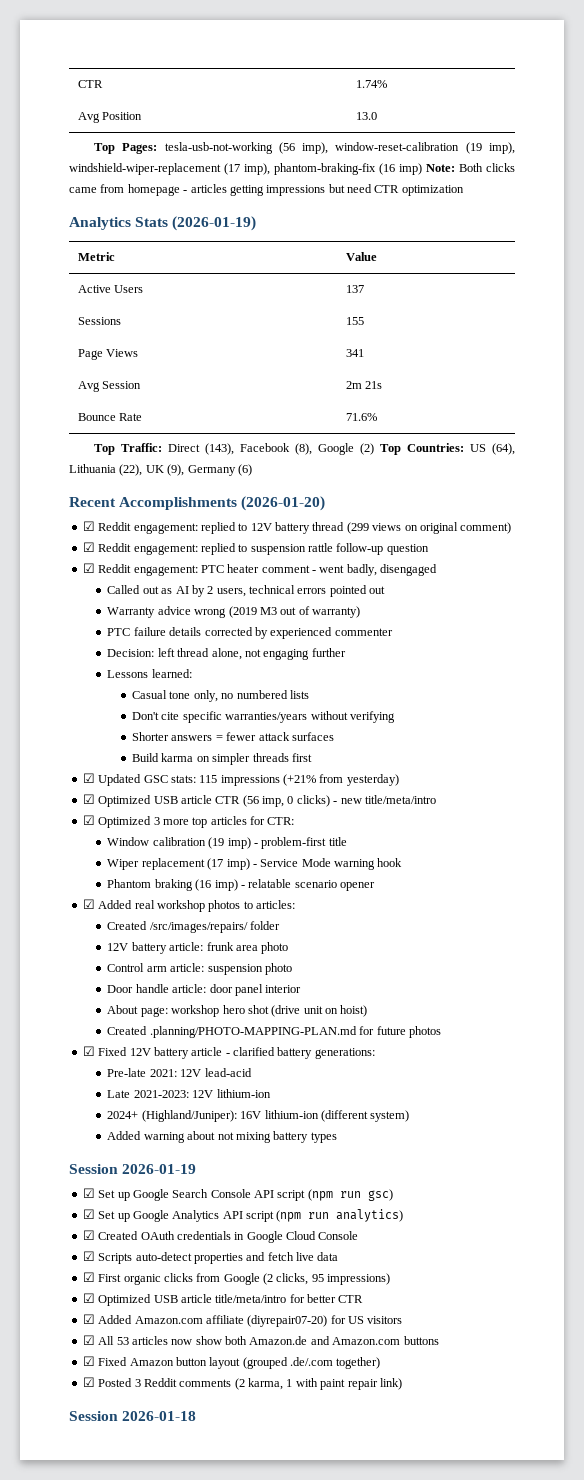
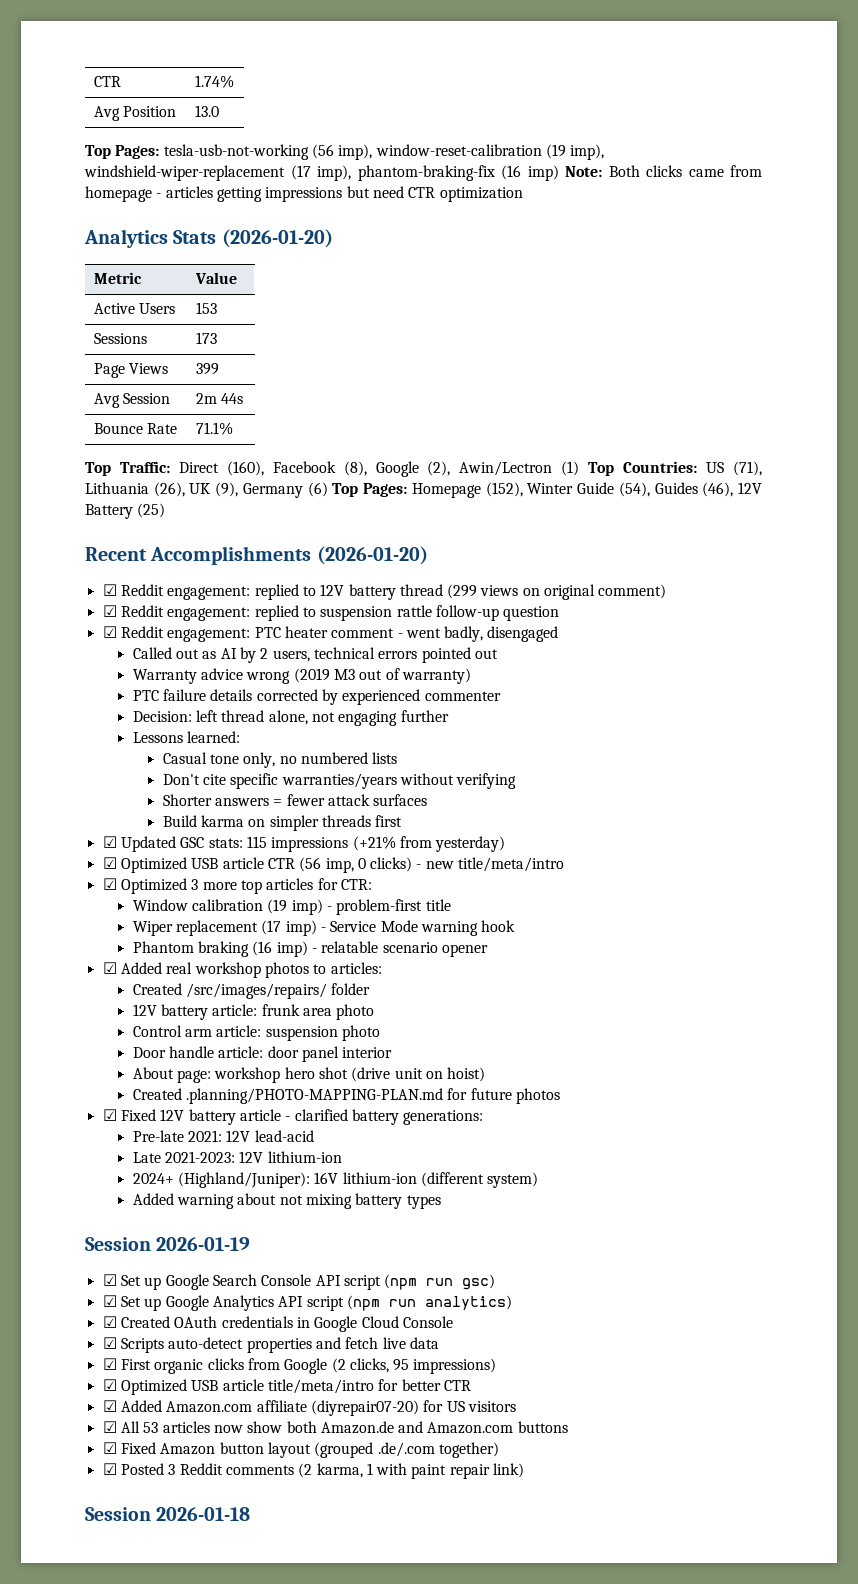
- Analytics Stats (2026-01-19)
+ Analytics Stats (2026-01-20)
- Active Users | 137
+ Active Users | 153
- Sessions | 155
+ Sessions | 173
- Page Views | 341
+ Page Views | 399
- Avg Session | 2m 21s
+ Avg Session | 2m 44s
- Bounce Rate | 71.6%
+ Bounce Rate | 71.1%
- Top Traffic: Direct (143), Facebook (8), Google (2) Top Countries: US (64), Lithuania (22), UK (9), Germany (6)
+ Top Traffic: Direct (160), Facebook (8), Google (2), Awin/Lectron (1) Top Countries: US (71), Lithuania (26), UK (9), Germany (6) Top Pages: Homepage (152), Winter Guide (54), Guides (46), 12V Battery (25)

